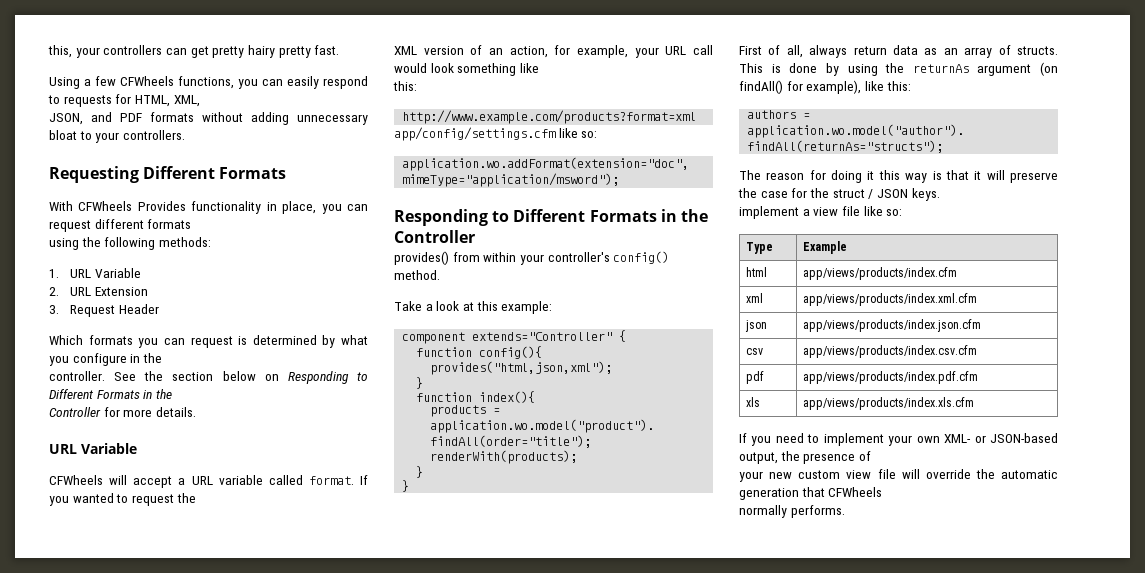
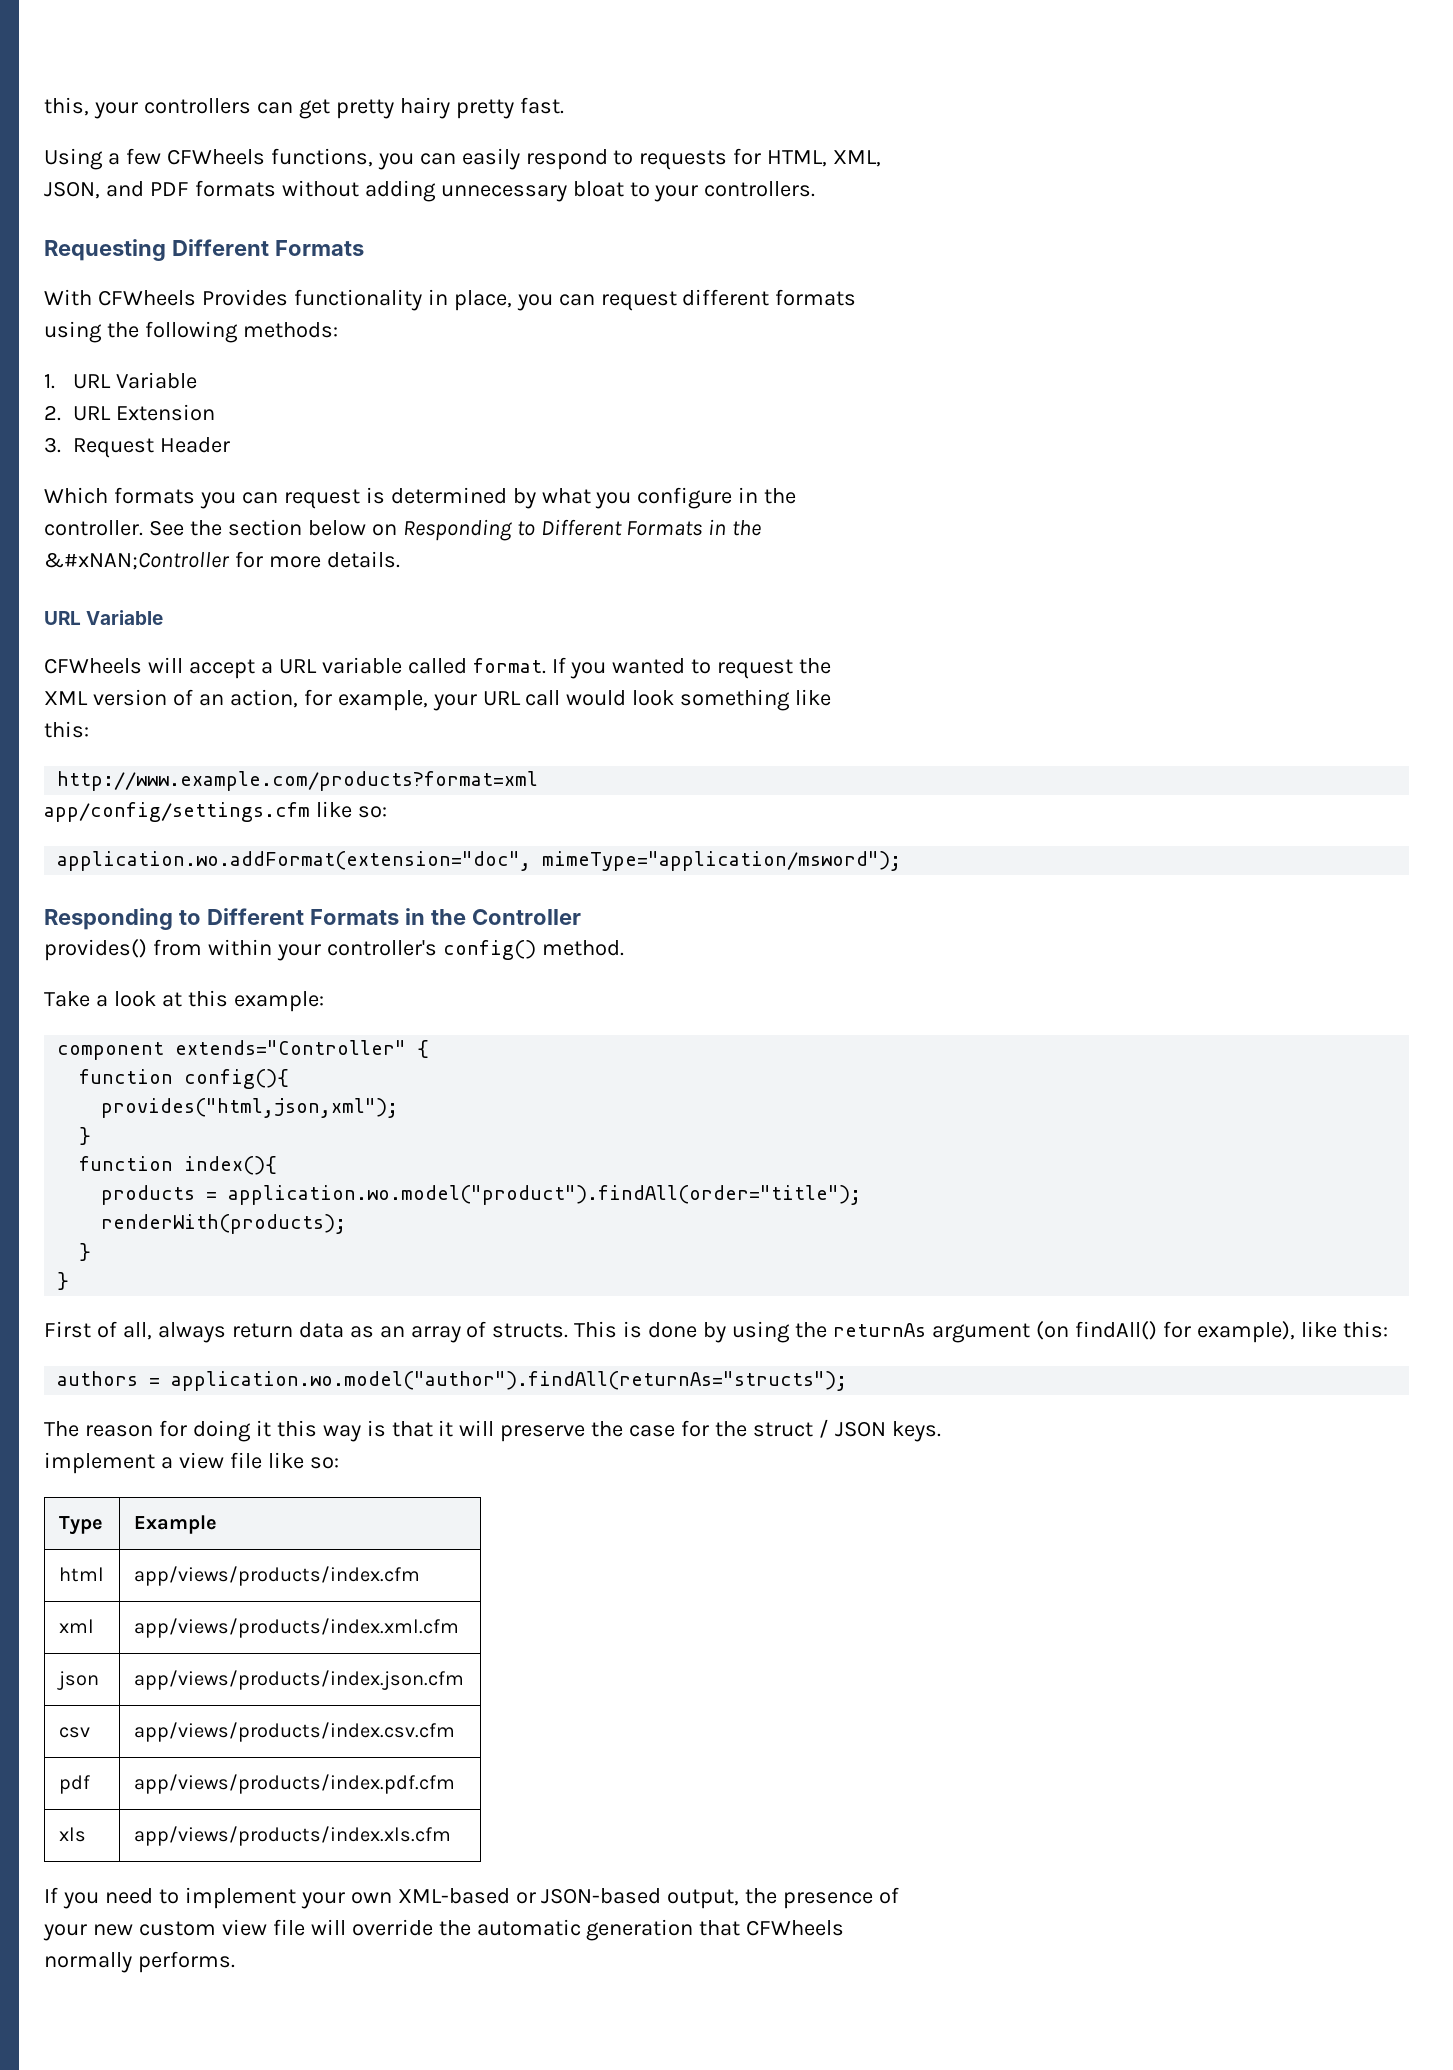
- Controller for more details.
+ &#xNAN;Controller for more details.
- If you need to implement your own XML- or JSON-based output, the presence of
+ If you need to implement your own XML-based or JSON-based output, the presence of

